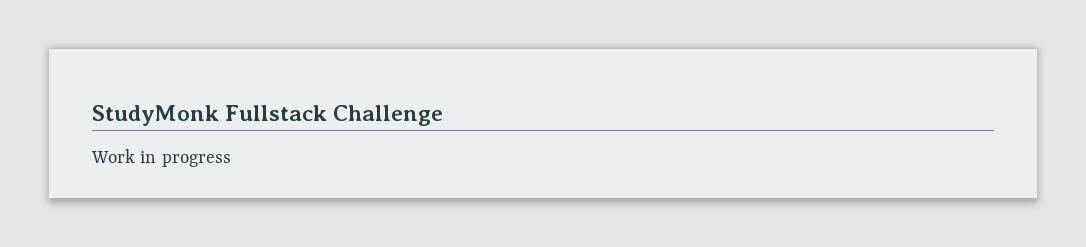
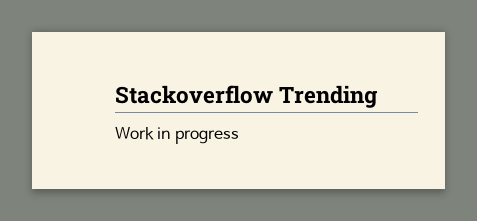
- StudyMonk Fullstack Challenge
+ Stackoverflow Trending

